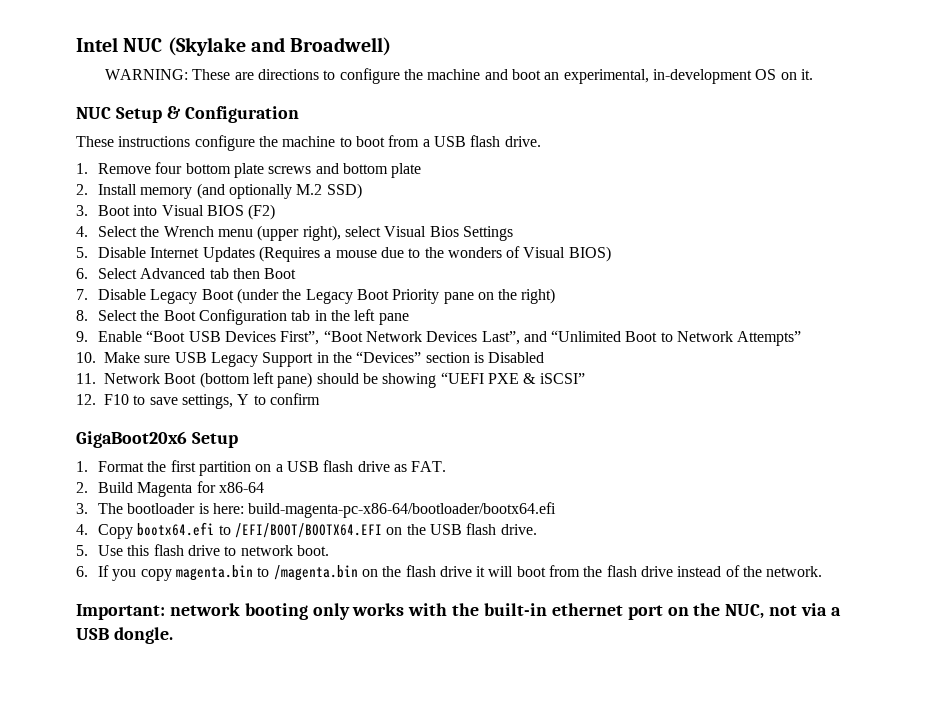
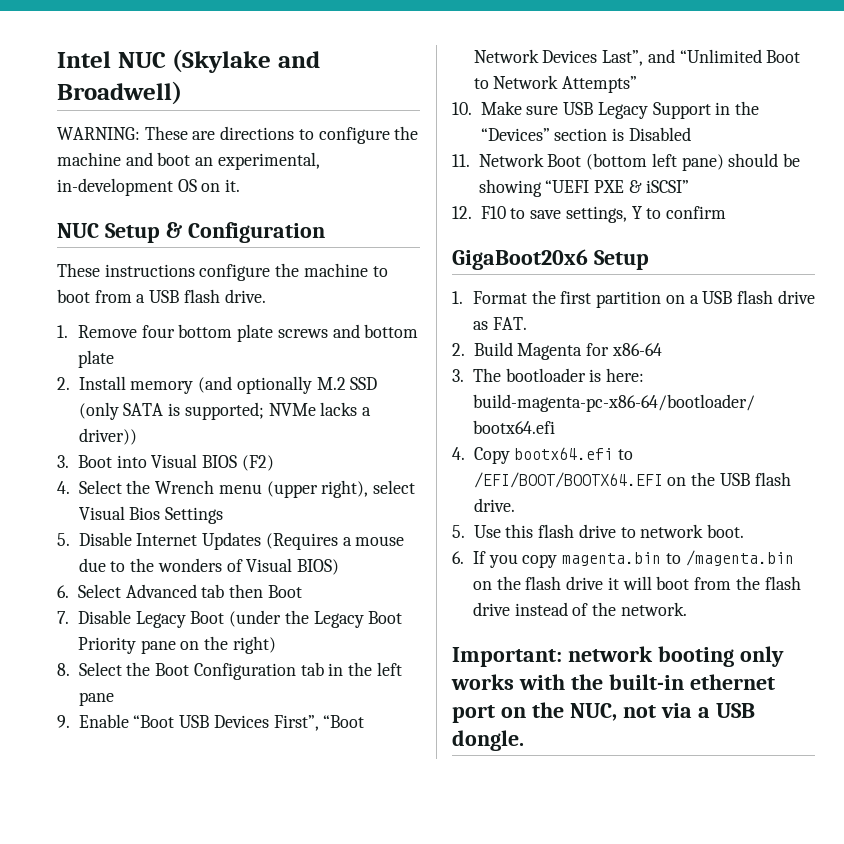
- 2. Install memory (and optionally M.2 SSD)
+ 2. Install memory (and optionally M.2 SSD (only SATA is supported; NVMe lacks a driver))

